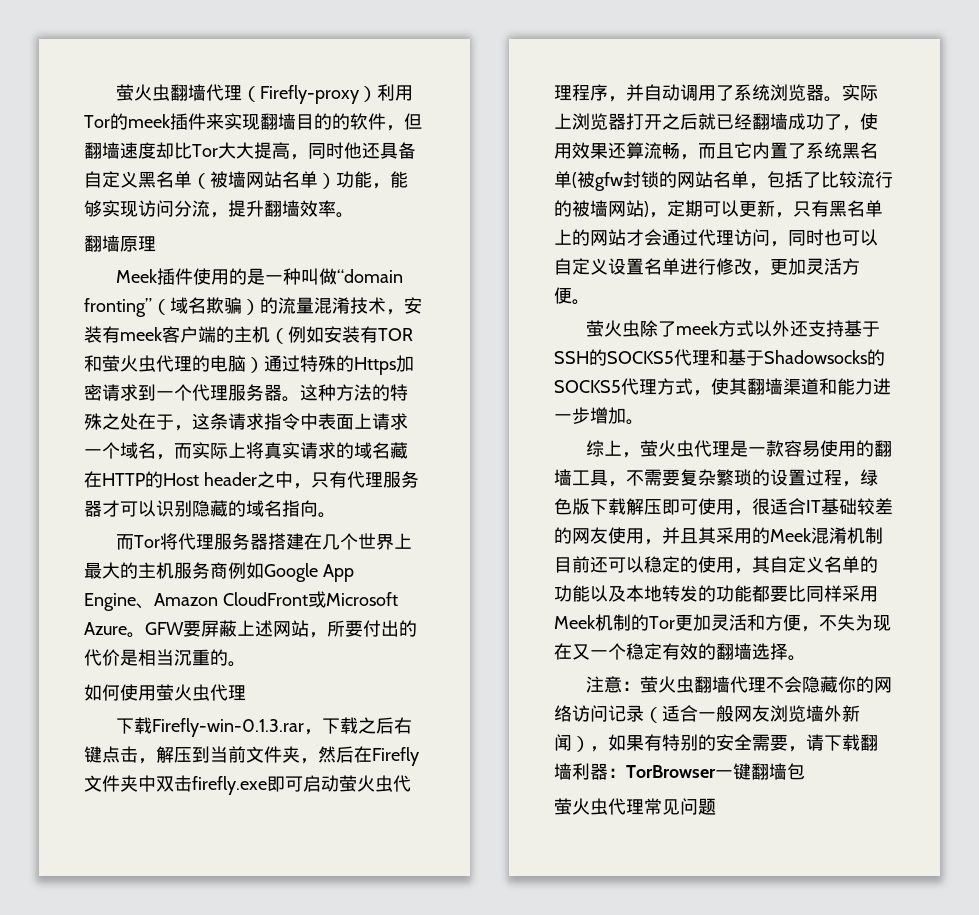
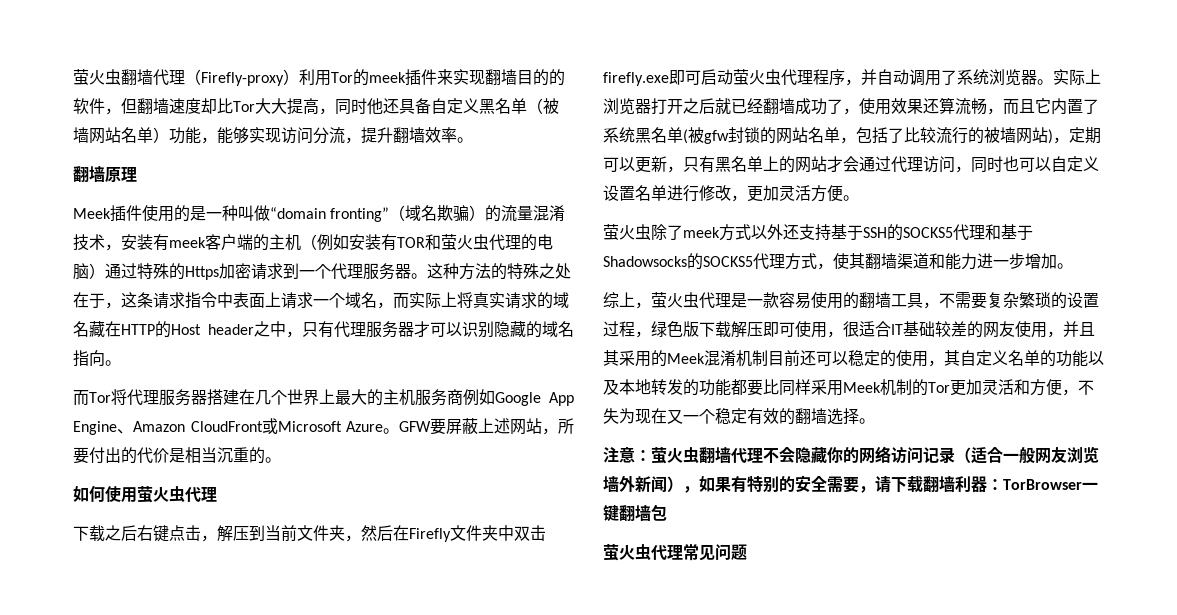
- 下载Firefly-win-0.1.3.rar，下载之后右键点击，解压到当前文件夹，然后在Firefly文件夹中双击firefly.exe即可启动萤火虫代理程序，并自动调用了系统浏览器。
+ 下载之后右键点击，解压到当前文件夹，然后在Firefly文件夹中双击firefly.exe即可启动萤火虫代理程序，并自动调用了系统浏览器。

